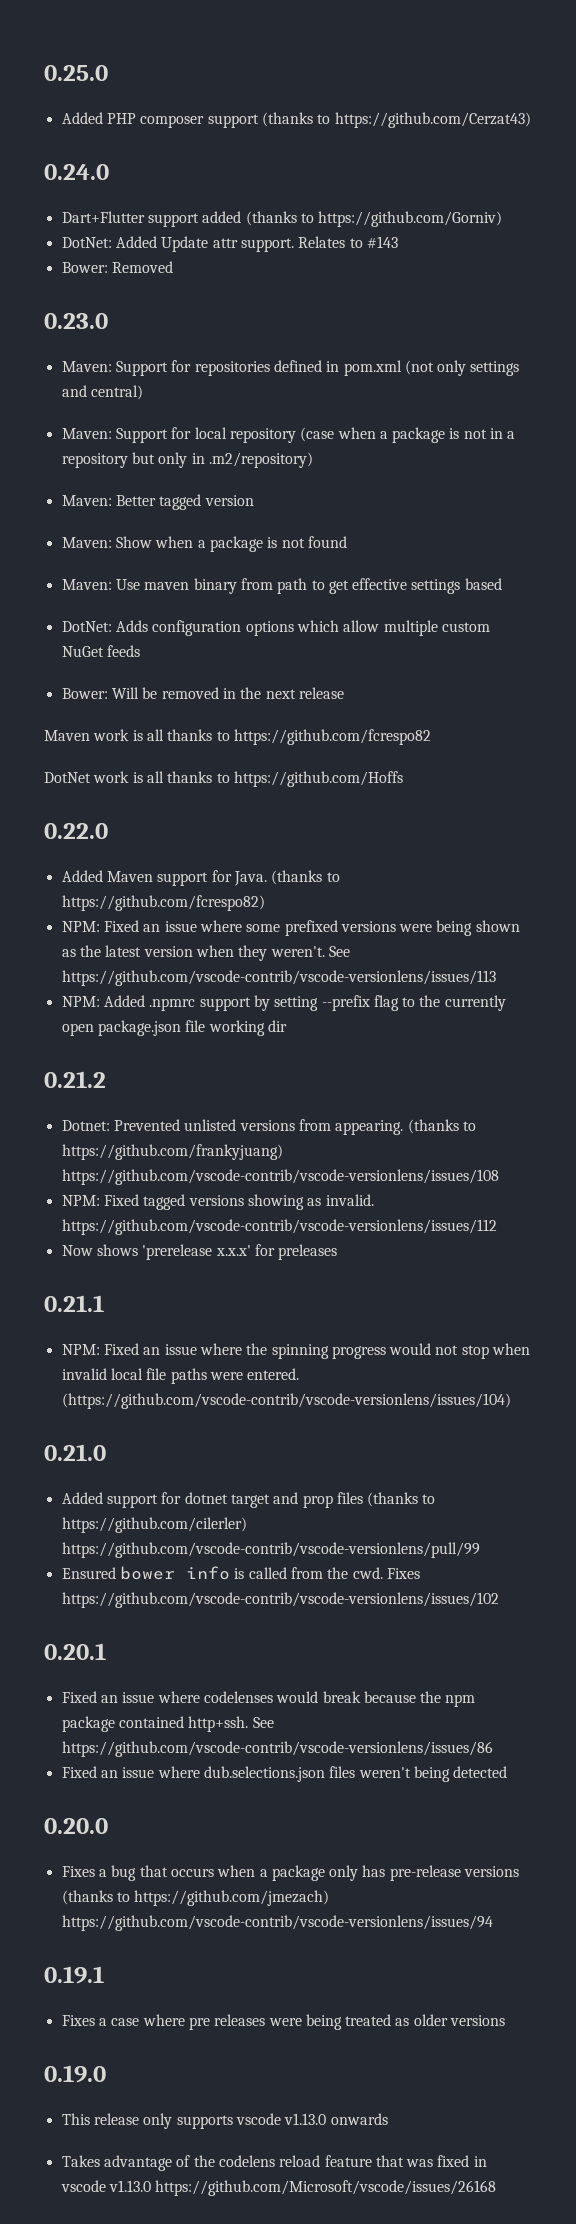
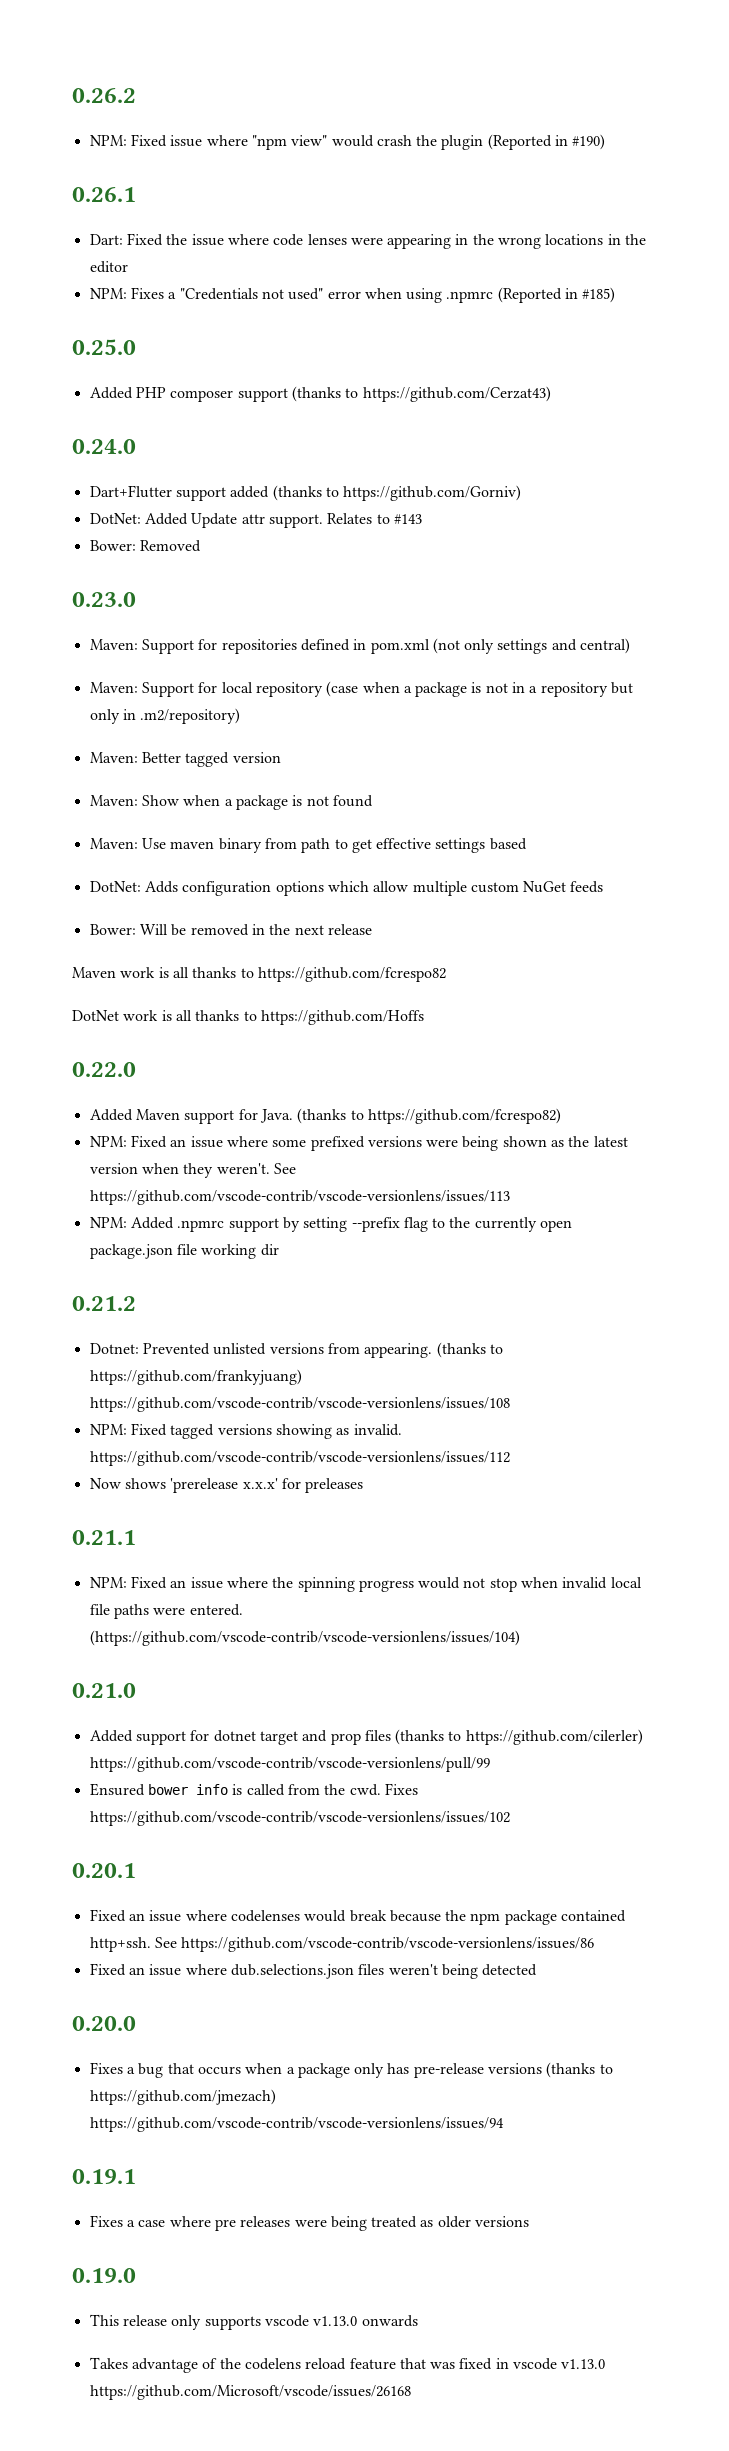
+ 0.26.2
+ NPM: Fixed issue where "npm view" would crash the plugin (Reported in #190)
+ 0.26.1
+ Dart: Fixed the issue where code lenses were appearing in the wrong locations in the editor
+ NPM: Fixes a "Credentials not used" error when using .npmrc (Reported in #185)

